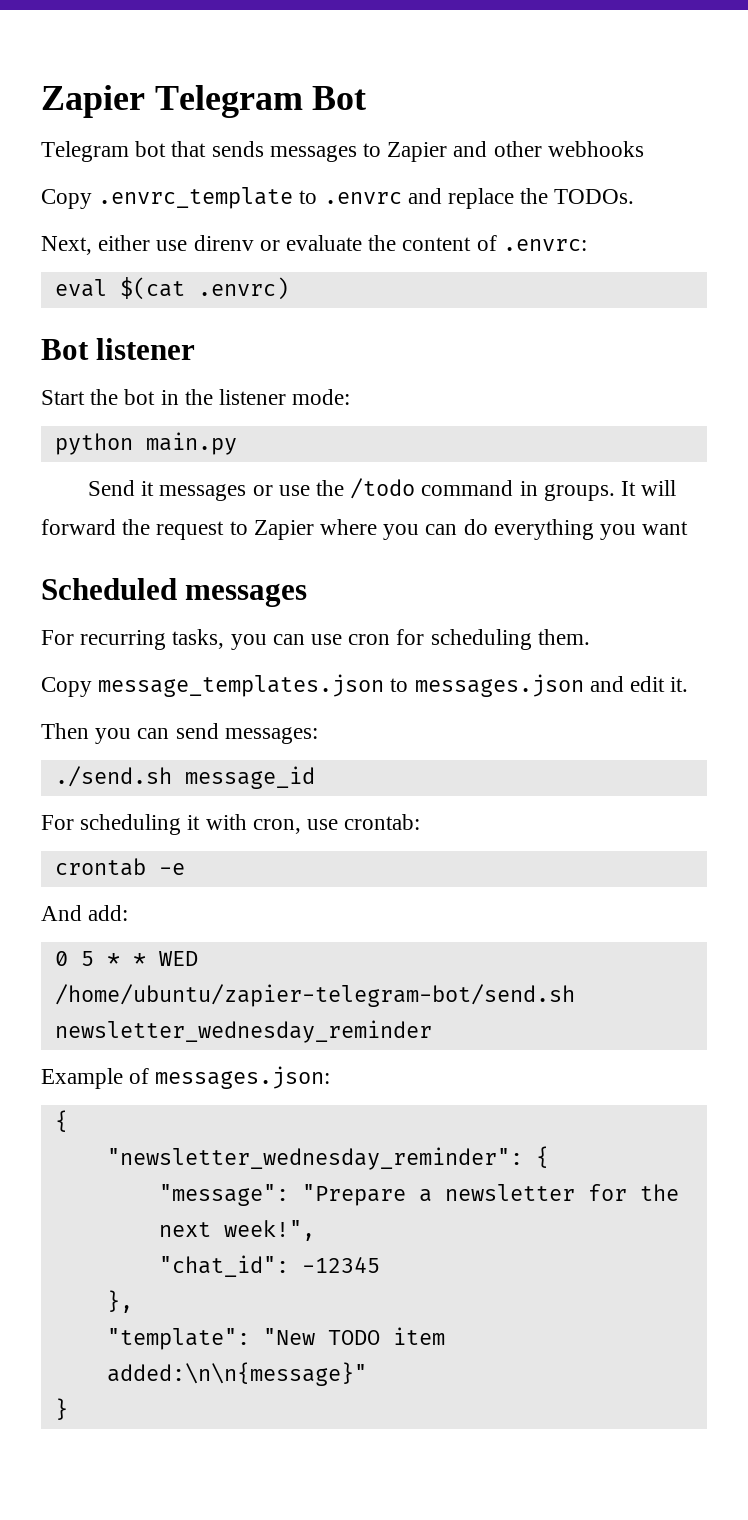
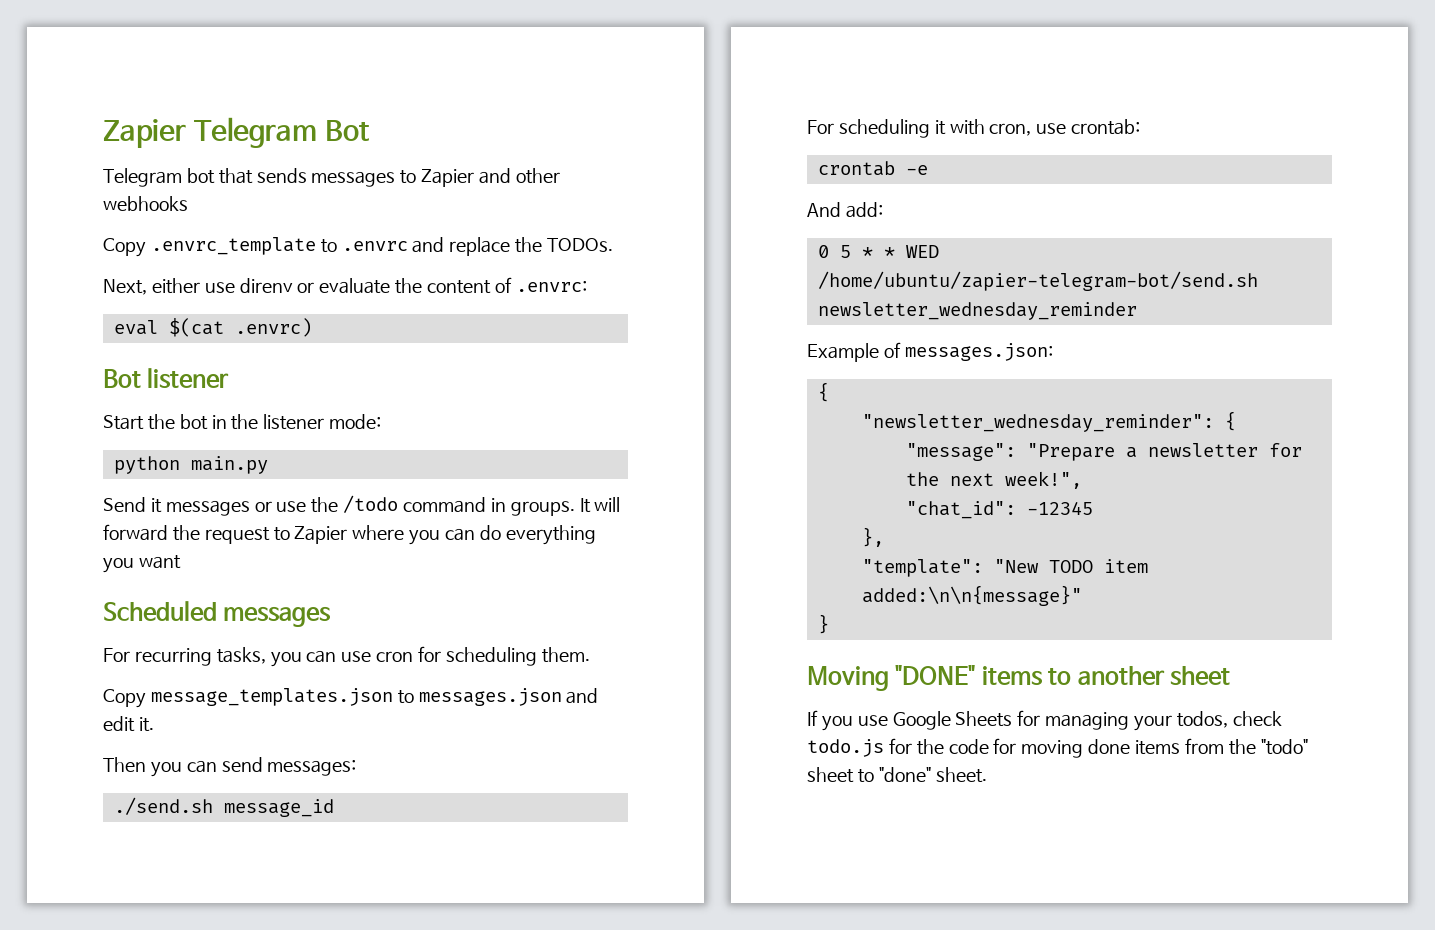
+ Moving "DONE" items to another sheet
+ If you use Google Sheets for managing your todos, check todo.js for the code for moving done items from the "todo" sheet to "done" sheet.

